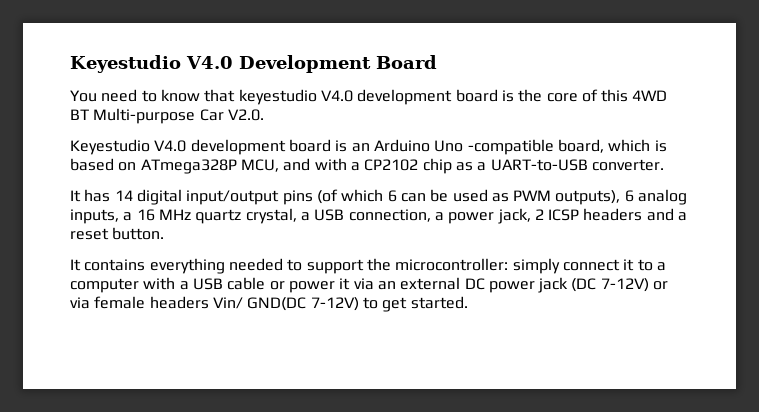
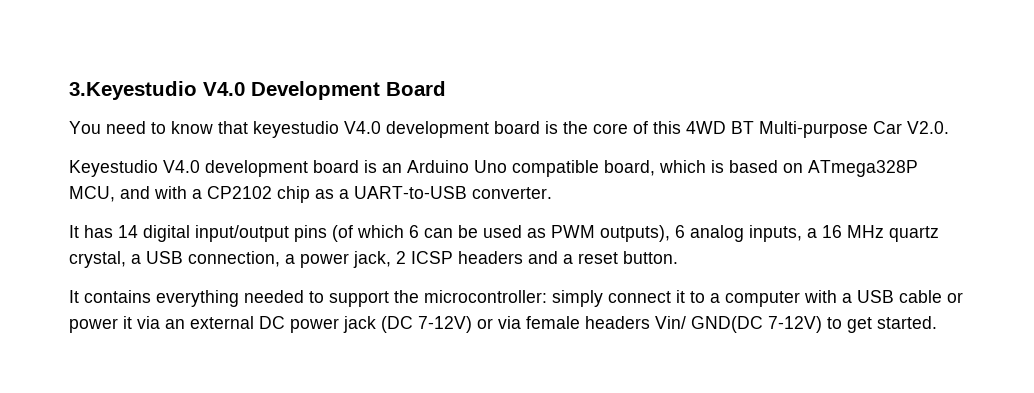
- Keyestudio V4.0 Development Board
+ 3.Keyestudio V4.0 Development Board
- Keyestudio V4.0 development board is an Arduino Uno -compatible board, which is based on ATmega328P MCU, and with a CP2102 chip as a UART-to-USB converter.
+ Keyestudio V4.0 development board is an Arduino Uno compatible board, which is based on ATmega328P MCU, and with a CP2102 chip as a UART-to-USB converter.

